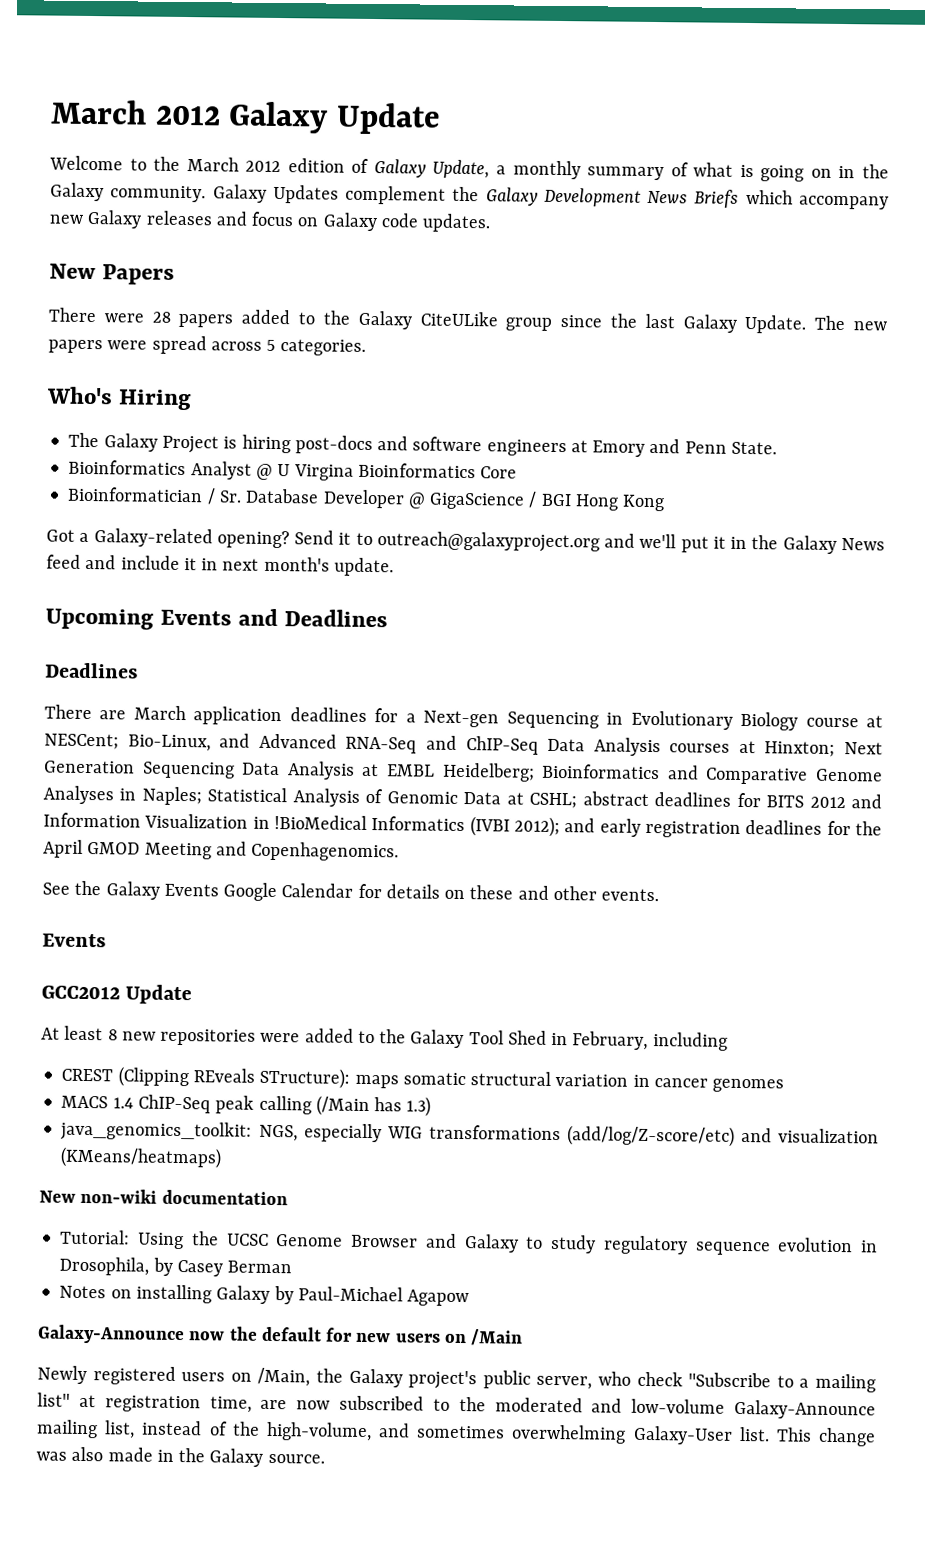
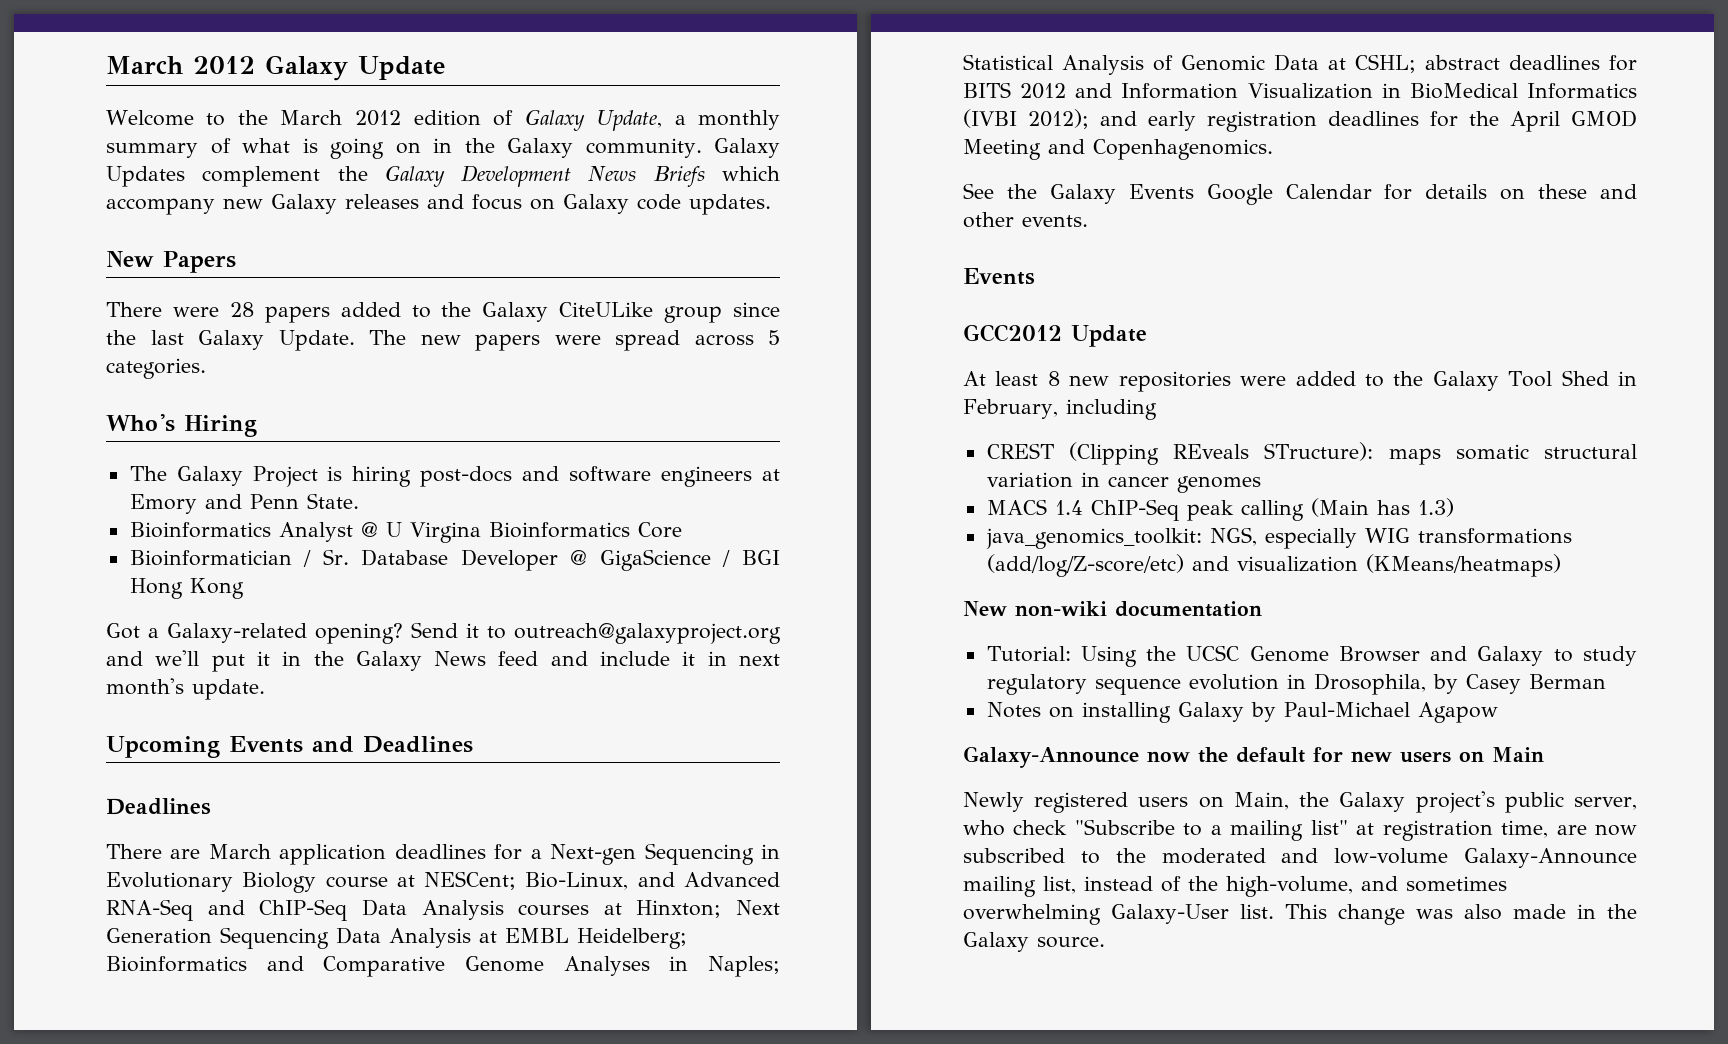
- abstract deadlines for BITS 2012 and Information Visualization in !BioMedical Informatics (IVBI 2012);
+ abstract deadlines for BITS 2012 and Information Visualization in BioMedical Informatics (IVBI 2012);
- MACS 1.4 ChIP-Seq peak calling (/Main has 1.3)
+ MACS 1.4 ChIP-Seq peak calling (Main has 1.3)
- Galaxy-Announce now the default for new users on /Main
+ Galaxy-Announce now the default for new users on Main
- Newly registered users on /Main, the Galaxy project's public server, who check "Subscribe to a mailing list" at registration time, are now subscribed to the moderated and low-volume Galaxy-Announce mailing list, instead of the high-volume, and sometimes overwhelming Galaxy-User list.
+ Newly registered users on Main, the Galaxy project's public server, who check "Subscribe to a mailing list" at registration time, are now subscribed to the moderated and low-volume Galaxy-Announce mailing list, instead of the high-volume, and sometimes overwhelming Galaxy-User list.

